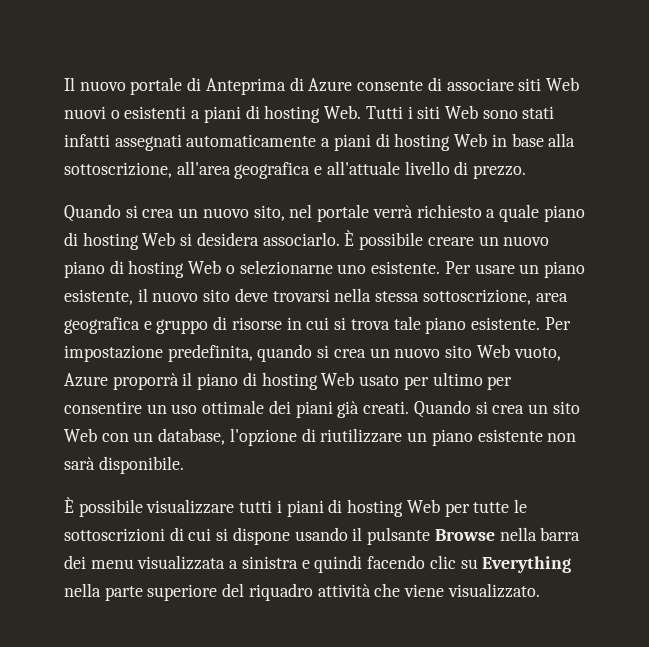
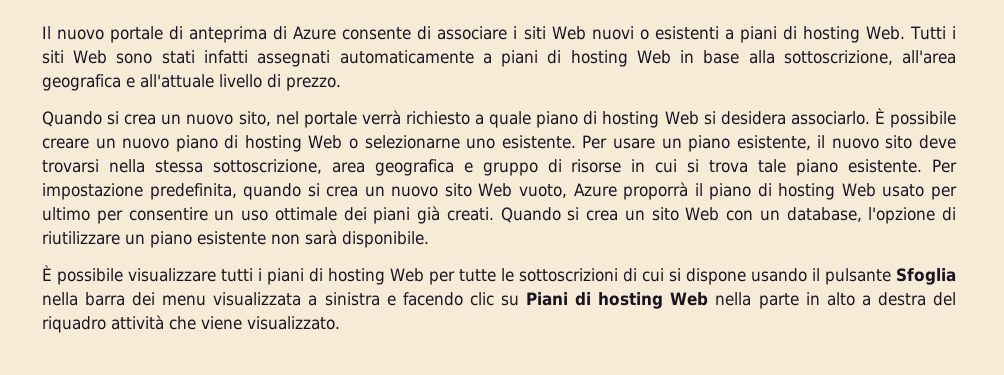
- Il nuovo portale di Anteprima di Azure consente di associare siti Web nuovi o esistenti a piani di hosting Web. Tutti i siti Web sono stati infatti assegnati automaticamente a piani di hosting Web in base alla sottoscrizione, all'area geografica e all'attuale livello di prezzo.
+ Il nuovo portale di anteprima di Azure consente di associare i siti Web nuovi o esistenti a piani di hosting Web. Tutti i siti Web sono stati infatti assegnati automaticamente a piani di hosting Web in base alla sottoscrizione, all'area geografica e all'attuale livello di prezzo.
- È possibile visualizzare tutti i piani di hosting Web per tutte le sottoscrizioni di cui si dispone usando il pulsante Browse nella barra dei menu visualizzata a sinistra e quindi facendo clic su Everything nella parte superiore del riquadro attività che viene visualizzato.
+ È possibile visualizzare tutti i piani di hosting Web per tutte le sottoscrizioni di cui si dispone usando il pulsante Sfoglia nella barra dei menu visualizzata a sinistra e facendo clic su Piani di hosting Web nella parte in alto a destra del riquadro attività che viene visualizzato.

